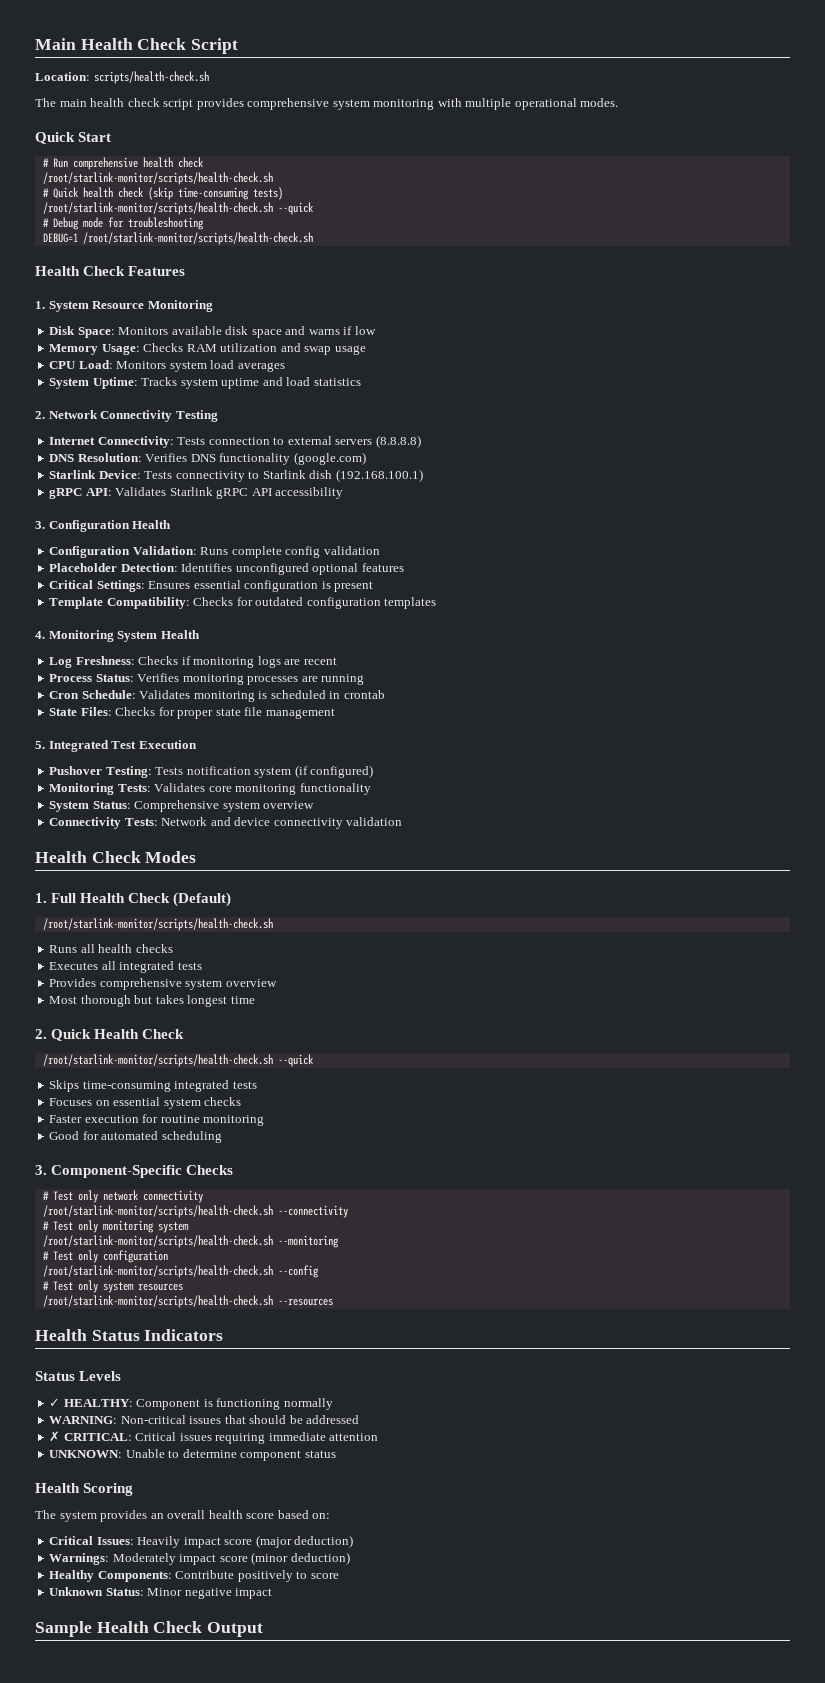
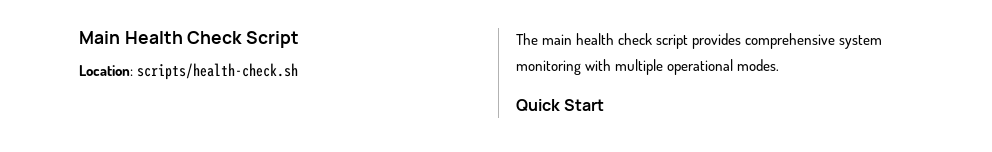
- # Run comprehensive health check
- /root/starlink-monitor/scripts/health-check.sh
- # Quick health check (skip time-consuming tests)
- /root/starlink-monitor/scripts/health-check.sh --quick
- # Debug mode for troubleshooting
- DEBUG=1 /root/starlink-monitor/scripts/health-check.sh
- Health Check Features
- 1. System Resource Monitoring
- Disk Space: Monitors available disk space and warns if low
- Memory Usage: Checks RAM utilization and swap usage
- CPU Load: Monitors system load averages
- System Uptime: Tracks system uptime and load statistics
- 2. Network Connectivity Testing
- Internet Connectivity: Tests connection to external servers (8.8.8.8)
- DNS Resolution: Verifies DNS functionality (google.com)
- Starlink Device: Tests connectivity to Starlink dish (192.168.100.1)
- gRPC API: Validates Starlink gRPC API accessibility
- 3. Configuration Health
- Configuration Validation: Runs complete config validation
- Placeholder Detection: Identifies unconfigured optional features
- Critical Settings: Ensures essential configuration is present
- Template Compatibility: Checks for outdated configuration templates
- 4. Monitoring System Health
- Log Freshness: Checks if monitoring logs are recent
- Process Status: Verifies monitoring processes are running
- Cron Schedule: Validates monitoring is scheduled in crontab
- State Files: Checks for proper state file management
- 5. Integrated Test Execution
- Pushover Testing: Tests notification system (if configured)
- Monitoring Tests: Validates core monitoring functionality
- System Status: Comprehensive system overview
- Connectivity Tests: Network and device connectivity validation
- Health Check Modes
- 1. Full Health Check (Default)
- /root/starlink-monitor/scripts/health-check.sh
- Runs all health checks
- Executes all integrated tests
- Provides comprehensive system overview
- Most thorough but takes longest time
- 2. Quick Health Check
- /root/starlink-monitor/scripts/health-check.sh --quick
- Skips time-consuming integrated tests
- Focuses on essential system checks
- Faster execution for routine monitoring
- Good for automated scheduling
- 3. Component-Specific Checks
- # Test only network connectivity
- /root/starlink-monitor/scripts/health-check.sh --connectivity
- # Test only monitoring system
- /root/starlink-monitor/scripts/health-check.sh --monitoring
- # Test only configuration
- /root/starlink-monitor/scripts/health-check.sh --config
- # Test only system resources
- /root/starlink-monitor/scripts/health-check.sh --resources
- Health Status Indicators
- Status Levels
- ✓ HEALTHY: Component is functioning normally
- WARNING: Non-critical issues that should be addressed
- ✗ CRITICAL: Critical issues requiring immediate attention
- UNKNOWN: Unable to determine component status
- Health Scoring
- The system provides an overall health score based on:
- Critical Issues: Heavily impact score (major deduction)
- Warnings: Moderately impact score (minor deduction)
- Healthy Components: Contribute positively to score
- Unknown Status: Minor negative impact
- Sample Health Check Output

